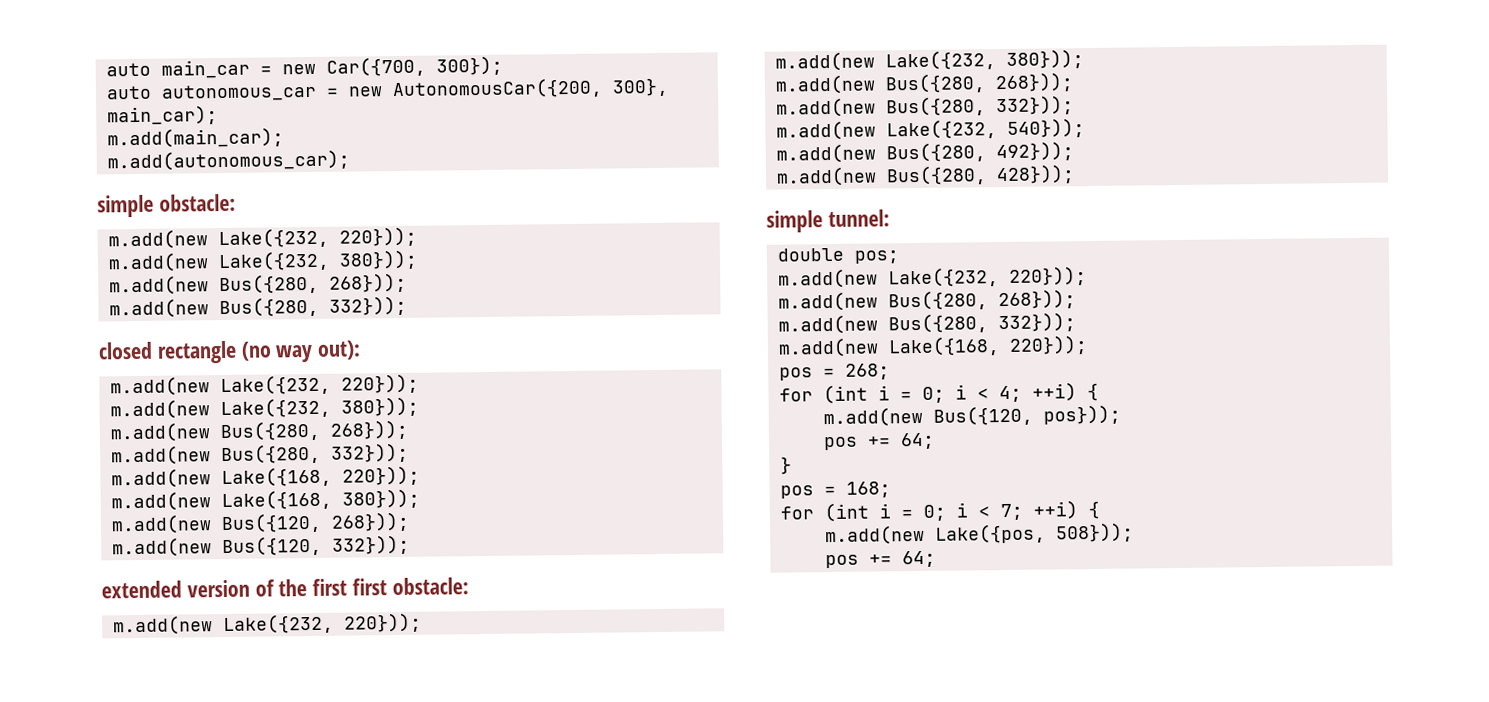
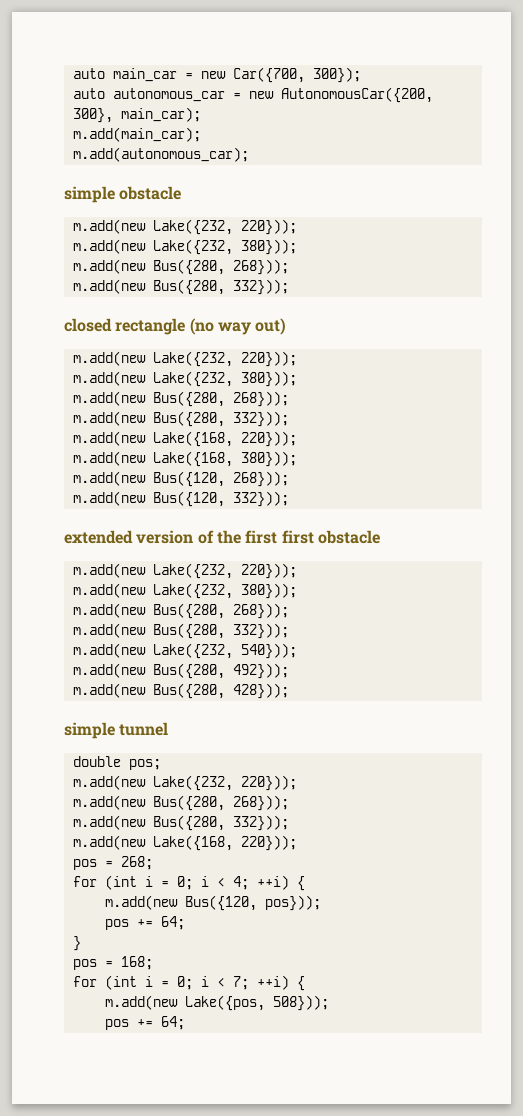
- simple obstacle:
+ simple obstacle
- closed rectangle (no way out):
+ closed rectangle (no way out)
- extended version of the first first obstacle:
+ extended version of the first first obstacle
- simple tunnel:
+ simple tunnel

